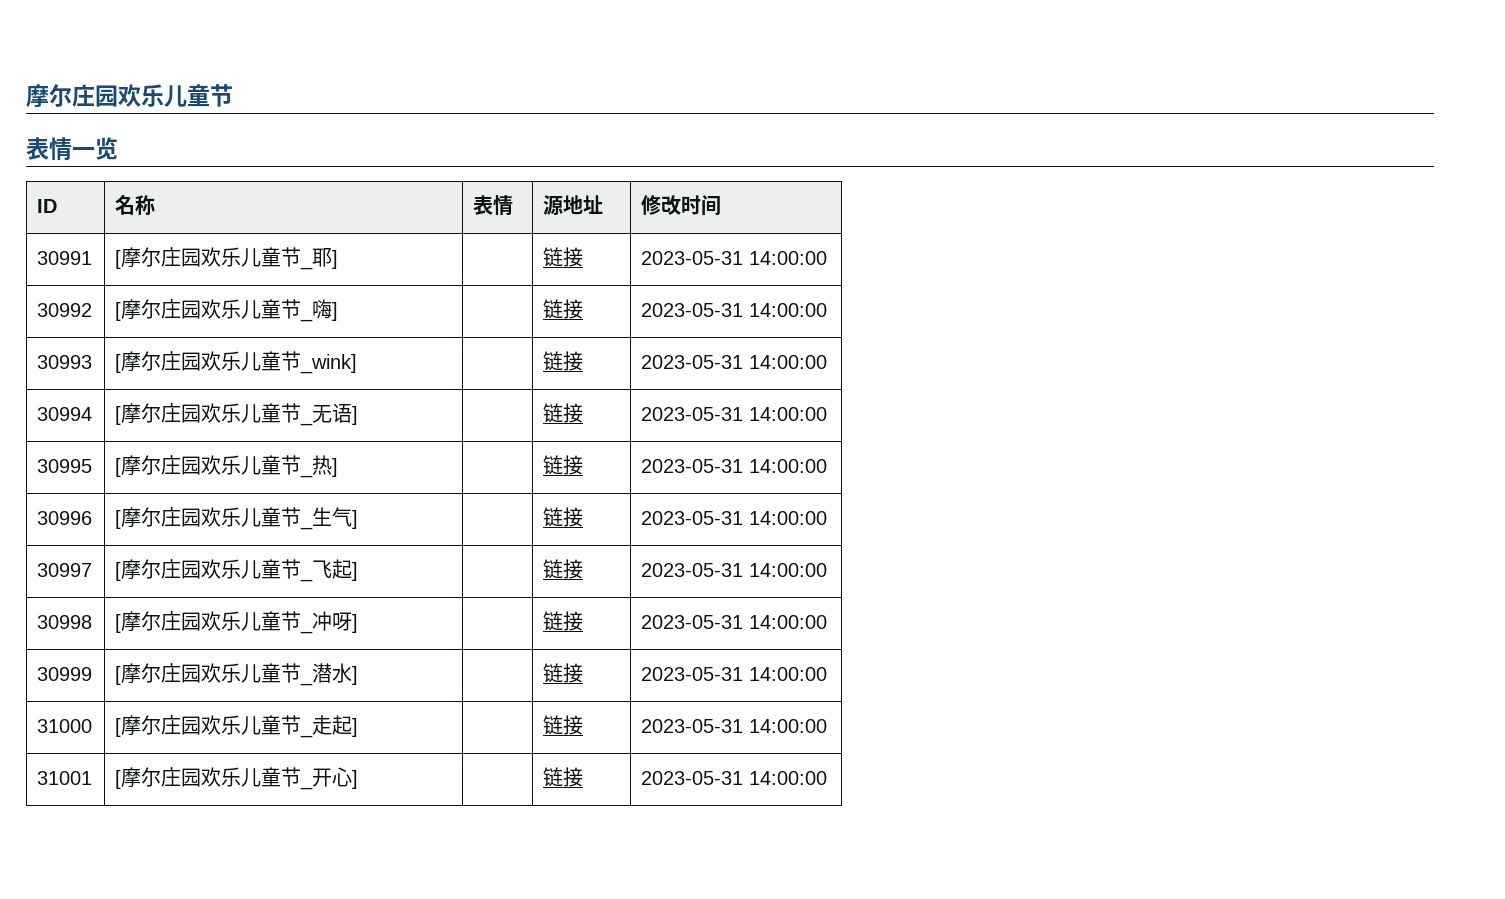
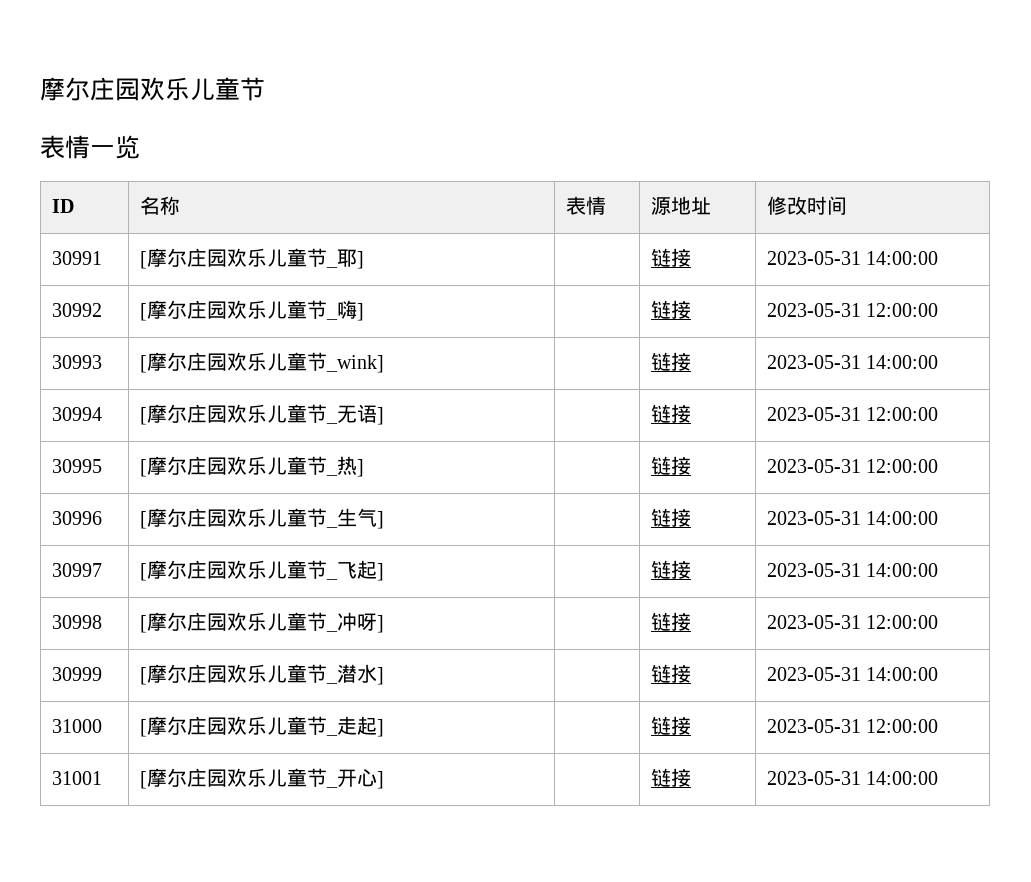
- 30992 | [摩尔庄园欢乐儿童节_嗨] | | 链接 | 2023-05-31 14:00:00
+ 30992 | [摩尔庄园欢乐儿童节_嗨] | | 链接 | 2023-05-31 12:00:00
- 30994 | [摩尔庄园欢乐儿童节_无语] | | 链接 | 2023-05-31 14:00:00
+ 30994 | [摩尔庄园欢乐儿童节_无语] | | 链接 | 2023-05-31 12:00:00
- 30995 | [摩尔庄园欢乐儿童节_热] | | 链接 | 2023-05-31 14:00:00
+ 30995 | [摩尔庄园欢乐儿童节_热] | | 链接 | 2023-05-31 12:00:00
- 30998 | [摩尔庄园欢乐儿童节_冲呀] | | 链接 | 2023-05-31 14:00:00
+ 30998 | [摩尔庄园欢乐儿童节_冲呀] | | 链接 | 2023-05-31 12:00:00
- 31000 | [摩尔庄园欢乐儿童节_走起] | | 链接 | 2023-05-31 14:00:00
+ 31000 | [摩尔庄园欢乐儿童节_走起] | | 链接 | 2023-05-31 12:00:00

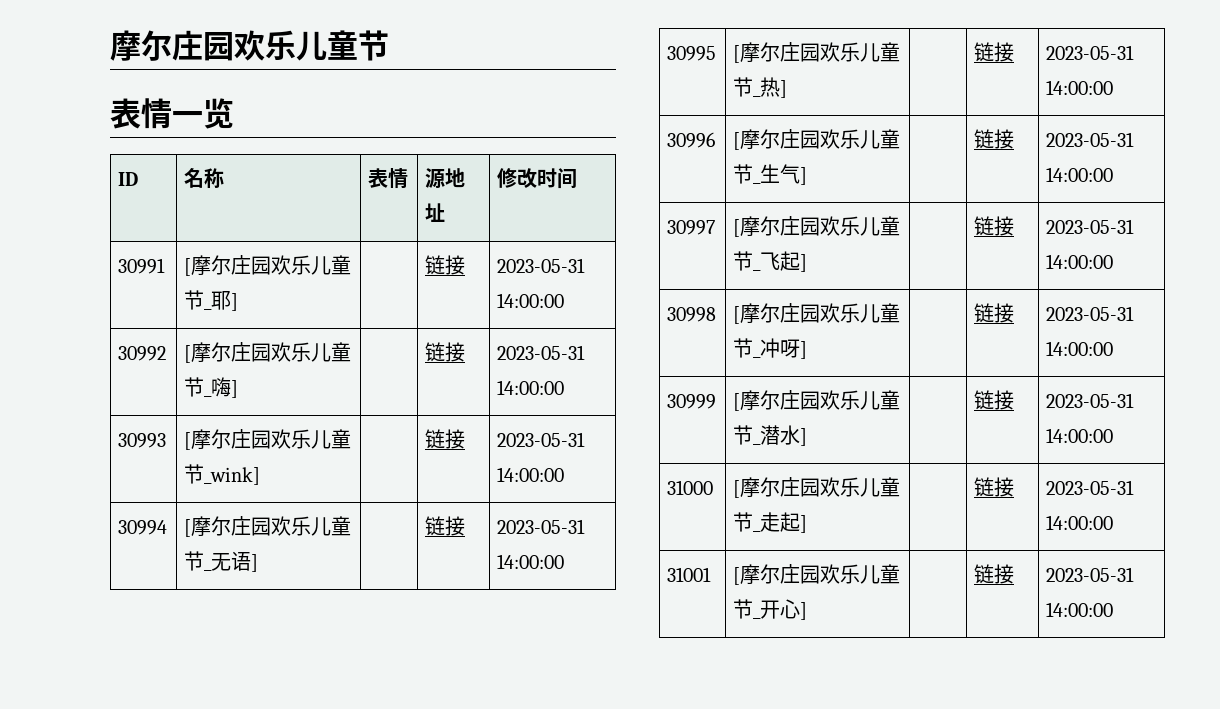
- 30992 | [摩尔庄园欢乐儿童节_嗨] | | 链接 | 2023-05-31 12:00:00
+ 30992 | [摩尔庄园欢乐儿童节_嗨] | | 链接 | 2023-05-31 14:00:00
- 30994 | [摩尔庄园欢乐儿童节_无语] | | 链接 | 2023-05-31 12:00:00
+ 30994 | [摩尔庄园欢乐儿童节_无语] | | 链接 | 2023-05-31 14:00:00
- 30995 | [摩尔庄园欢乐儿童节_热] | | 链接 | 2023-05-31 12:00:00
+ 30995 | [摩尔庄园欢乐儿童节_热] | | 链接 | 2023-05-31 14:00:00
- 30998 | [摩尔庄园欢乐儿童节_冲呀] | | 链接 | 2023-05-31 12:00:00
+ 30998 | [摩尔庄园欢乐儿童节_冲呀] | | 链接 | 2023-05-31 14:00:00
- 31000 | [摩尔庄园欢乐儿童节_走起] | | 链接 | 2023-05-31 12:00:00
+ 31000 | [摩尔庄园欢乐儿童节_走起] | | 链接 | 2023-05-31 14:00:00

